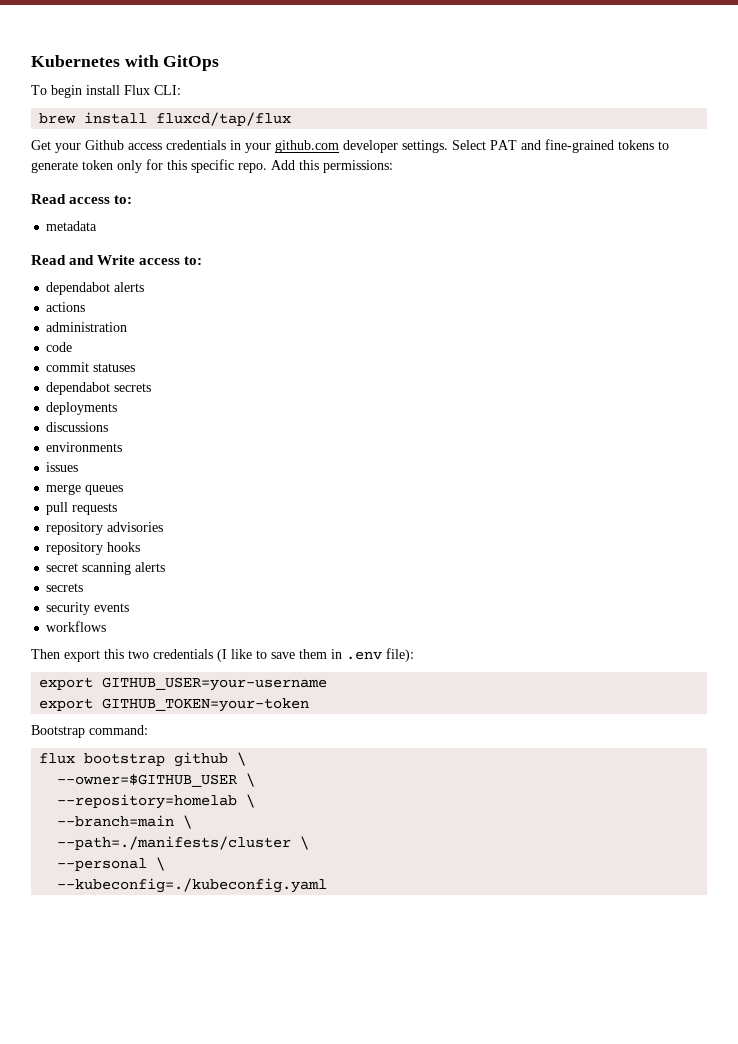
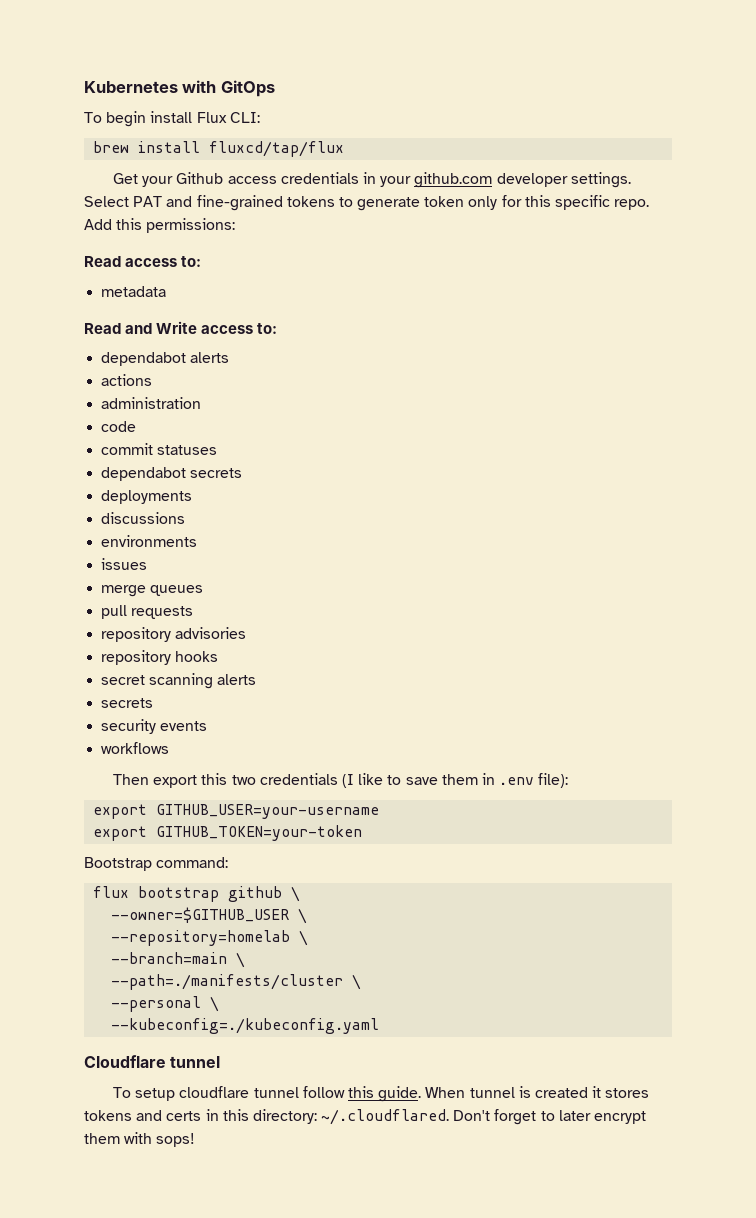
+ Cloudflare tunnel
+ To setup cloudflare tunnel follow this guide. When tunnel is created it stores tokens and certs in this directory: ~/.cloudflared. Don't forget to later encrypt them with sops!

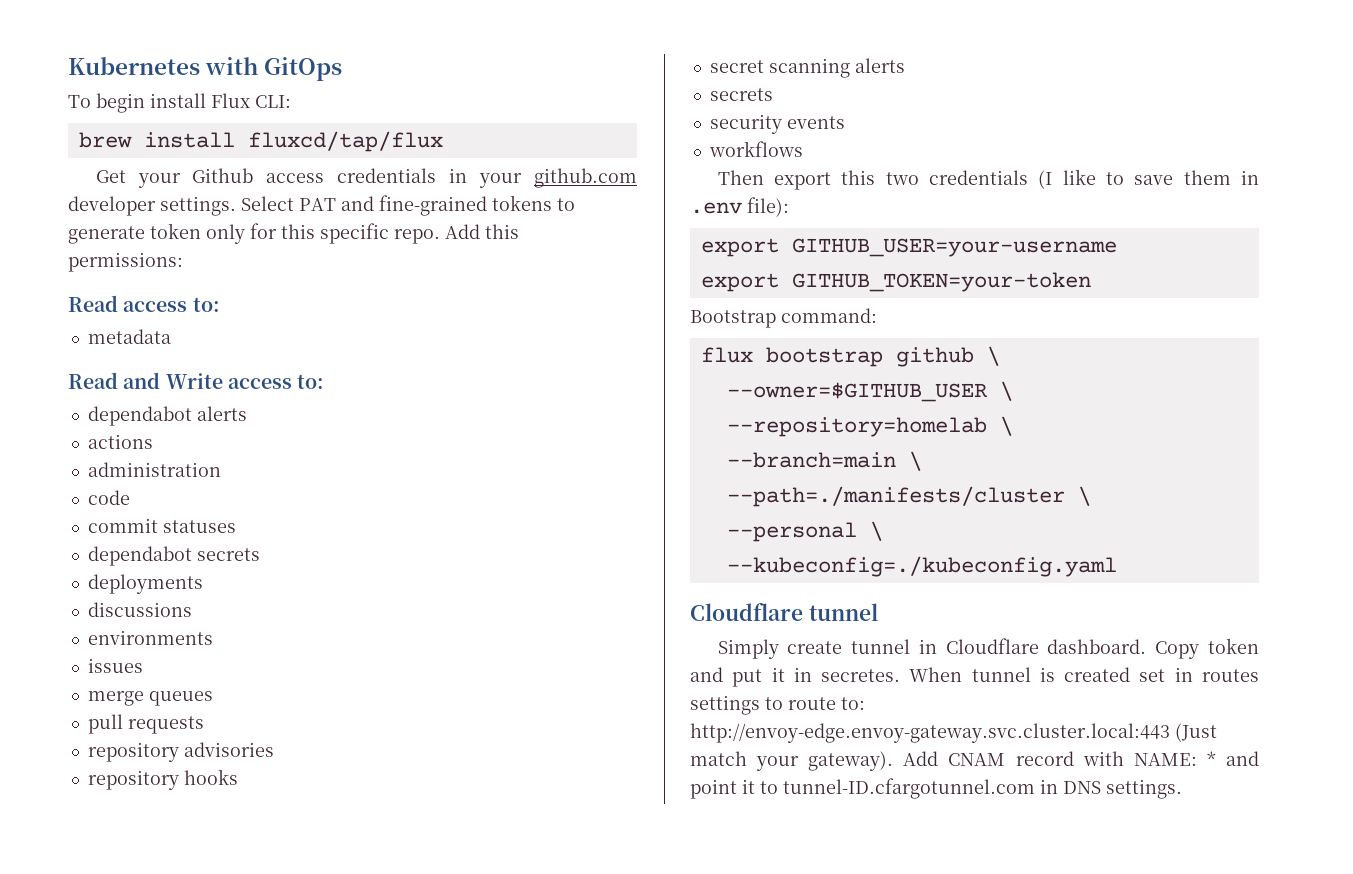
- To setup cloudflare tunnel follow this guide. When tunnel is created it stores tokens and certs in this directory: ~/.cloudflared. Don't forget to later encrypt them with sops!
+ Simply create tunnel in Cloudflare dashboard. Copy token and put it in secretes. When tunnel is created set in routes settings to route to: http://envoy-edge.envoy-gateway.svc.cluster.local:443 (Just match your gateway). Add CNAM record with NAME: * and point it to tunnel-ID.cfargotunnel.com in DNS settings.

